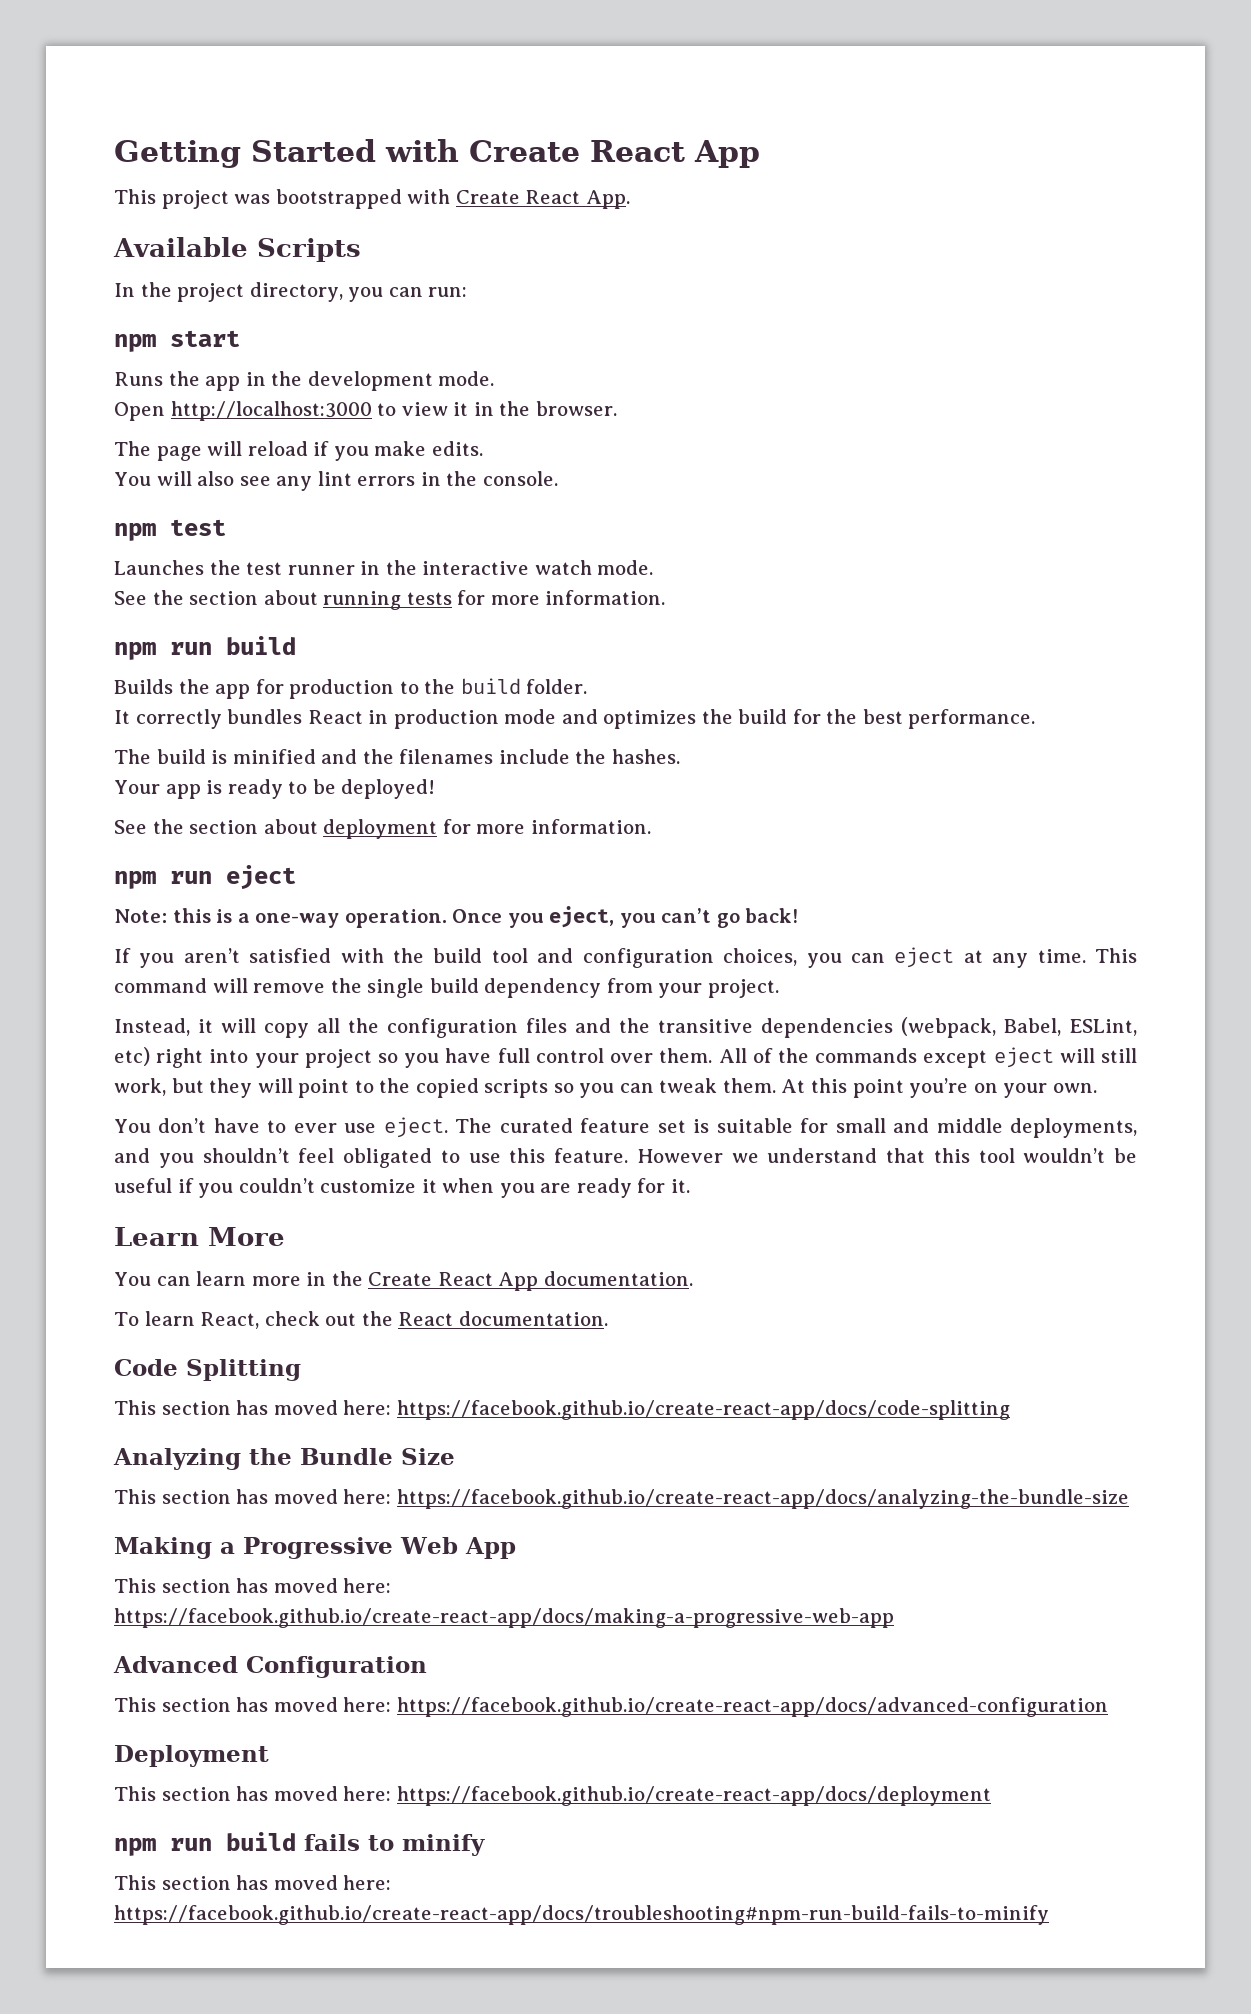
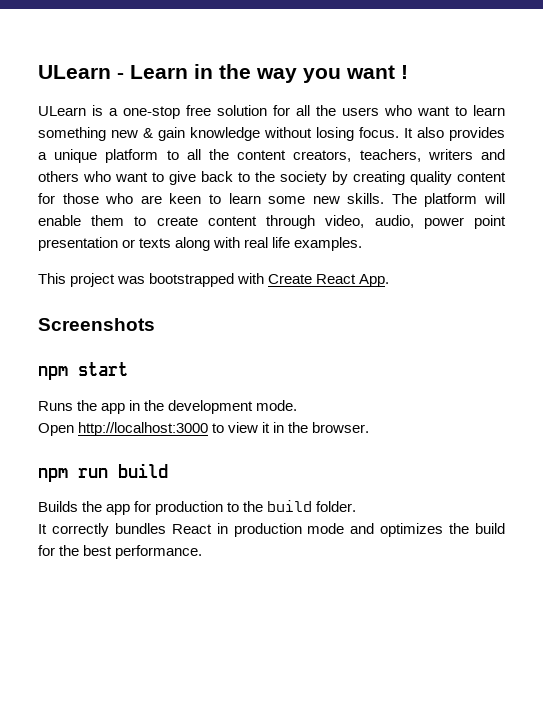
- Getting Started with Create React App
+ ULearn - Learn in the way you want !
+ ULearn is a one-stop free solution for all the users who want to learn something new & gain knowledge without losing focus. It also provides a unique platform to all the content creators, teachers, writers and others who want to give back to the society by creating quality content for those who are keen to learn some new skills. The platform will enable them to create content through video, audio, power point presentation or texts along with real life examples.
- Available Scripts
- In the project directory, you can run:
+ Screenshots
- The page will reload if you make edits.
- You will also see any lint errors in the console.
- npm test
- Launches the test runner in the interactive watch mode.
- See the section about running tests for more information.
- The build is minified and the filenames include the hashes.
- Your app is ready to be deployed!
- See the section about deployment for more information.
- npm run eject
- Note: this is a one-way operation. Once you eject, you can’t go back!
- If you aren’t satisfied with the build tool and configuration choices, you can eject at any time. This command will remove the single build dependency from your project.
- Instead, it will copy all the configuration files and the transitive dependencies (webpack, Babel, ESLint, etc) right into your project so you have full control over them. All of the commands except eject will still work, but they will point to the copied scripts so you can tweak them. At this point you’re on your own.
- You don’t have to ever use eject. The curated feature set is suitable for small and middle deployments, and you shouldn’t feel obligated to use this feature. However we understand that this tool wouldn’t be useful if you couldn’t customize it when you are ready for it.
- Learn More
- You can learn more in the Create React App documentation.
- To learn React, check out the React documentation.
- Code Splitting
- This section has moved here: https://facebook.github.io/create-react-app/docs/code-splitting
- Analyzing the Bundle Size
- This section has moved here: https://facebook.github.io/create-react-app/docs/analyzing-the-bundle-size
- Making a Progressive Web App
- This section has moved here: https://facebook.github.io/create-react-app/docs/making-a-progressive-web-app
- Advanced Configuration
- This section has moved here: https://facebook.github.io/create-react-app/docs/advanced-configuration
- Deployment
- This section has moved here: https://facebook.github.io/create-react-app/docs/deployment
- npm run build fails to minify
- This section has moved here: https://facebook.github.io/create-react-app/docs/troubleshooting#npm-run-build-fails-to-minify

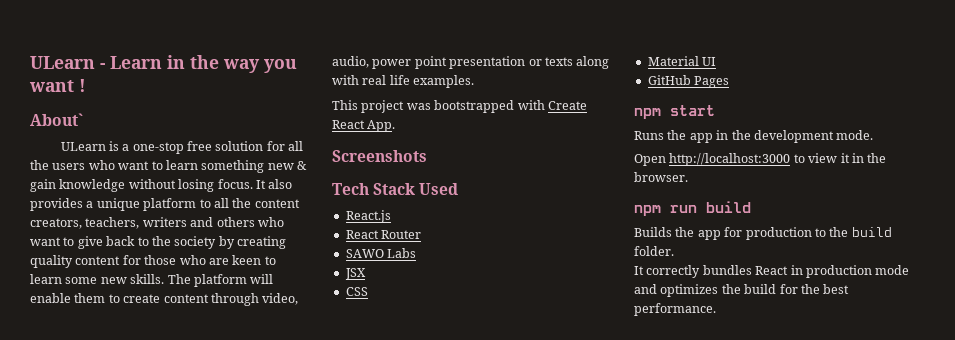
+ About`
+ Tech Stack Used
+ React.js
+ React Router
+ SAWO Labs
+ JSX
+ CSS
+ Material UI
+ GitHub Pages

